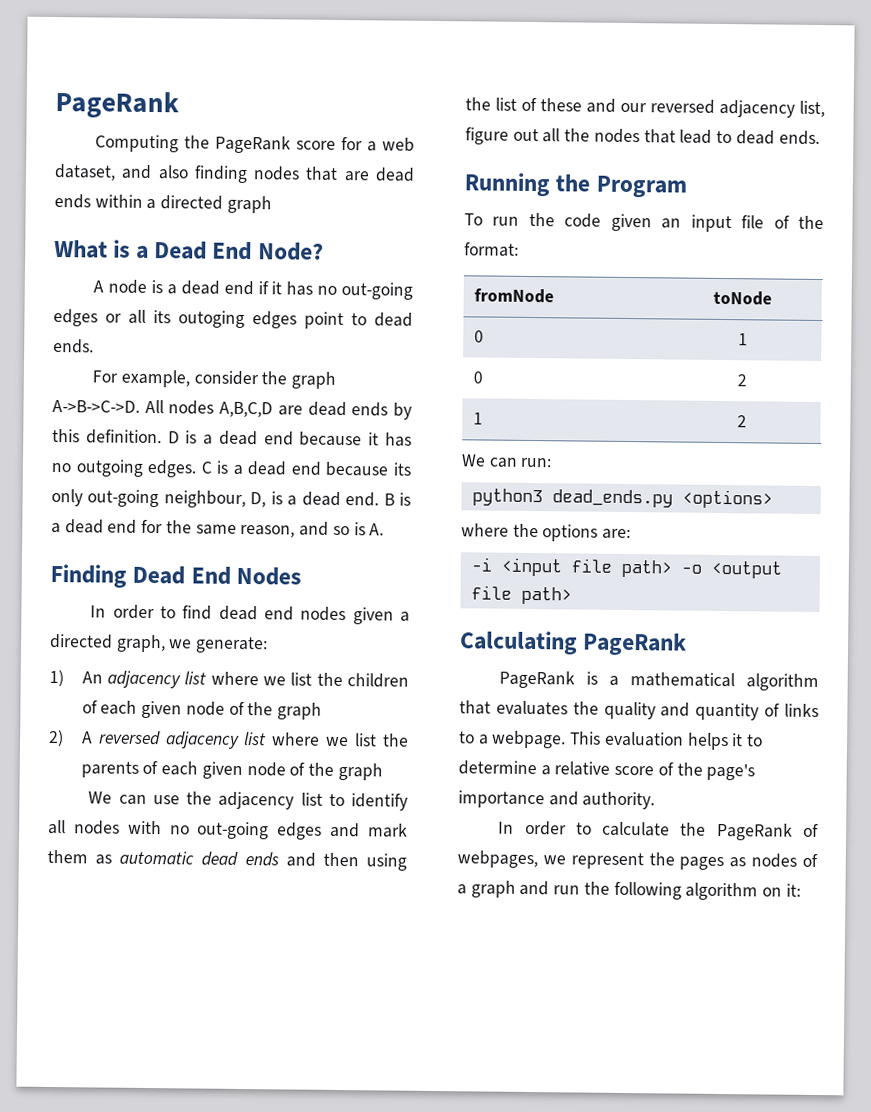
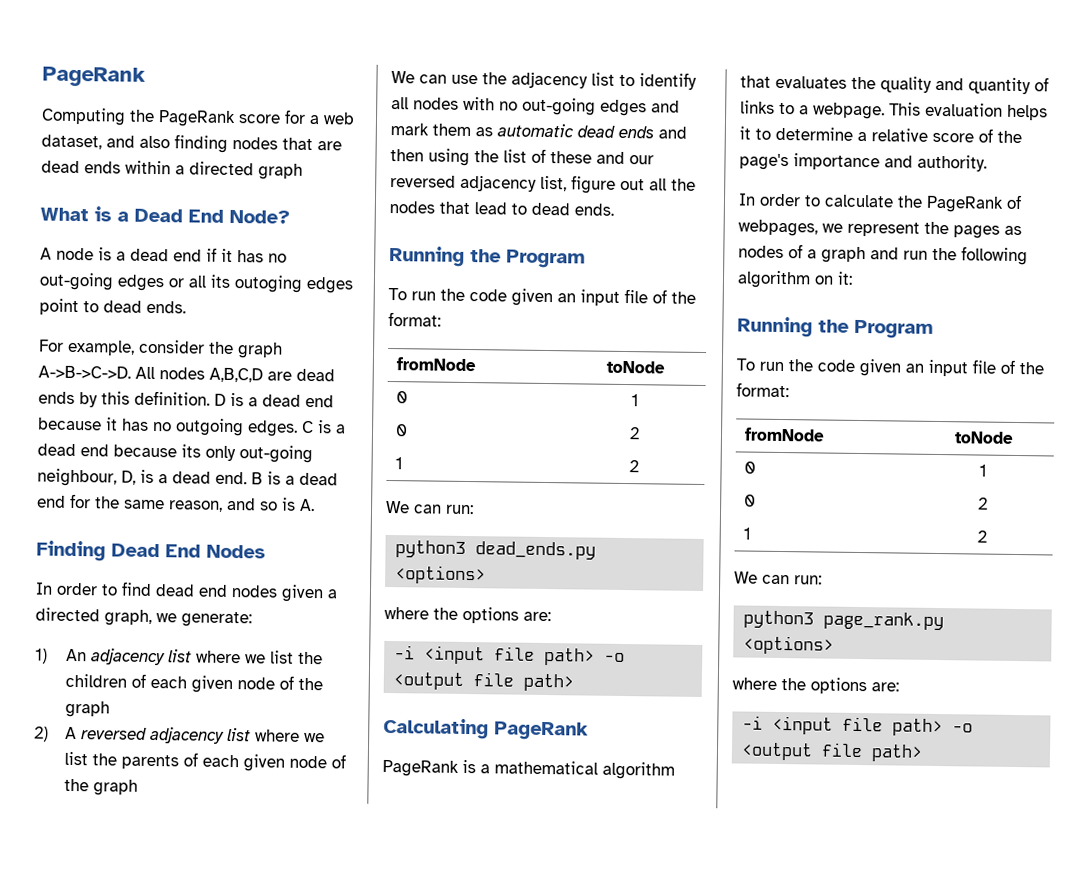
  In order to calculate the PageRank of webpages, we represent the pages as nodes of a graph and run the following algorithm on it:
+ Running the Program
+ To run the code given an input file of the format:
+ fromNode | toNode
+ 0 | 1
+ 0 | 2
+ 1 | 2
+ We can run:
+ python3 page_rank.py <options>
+ where the options are:
+ -i <input file path> -o <output file path>

